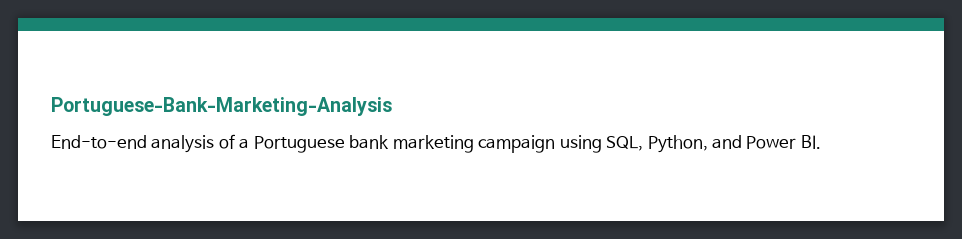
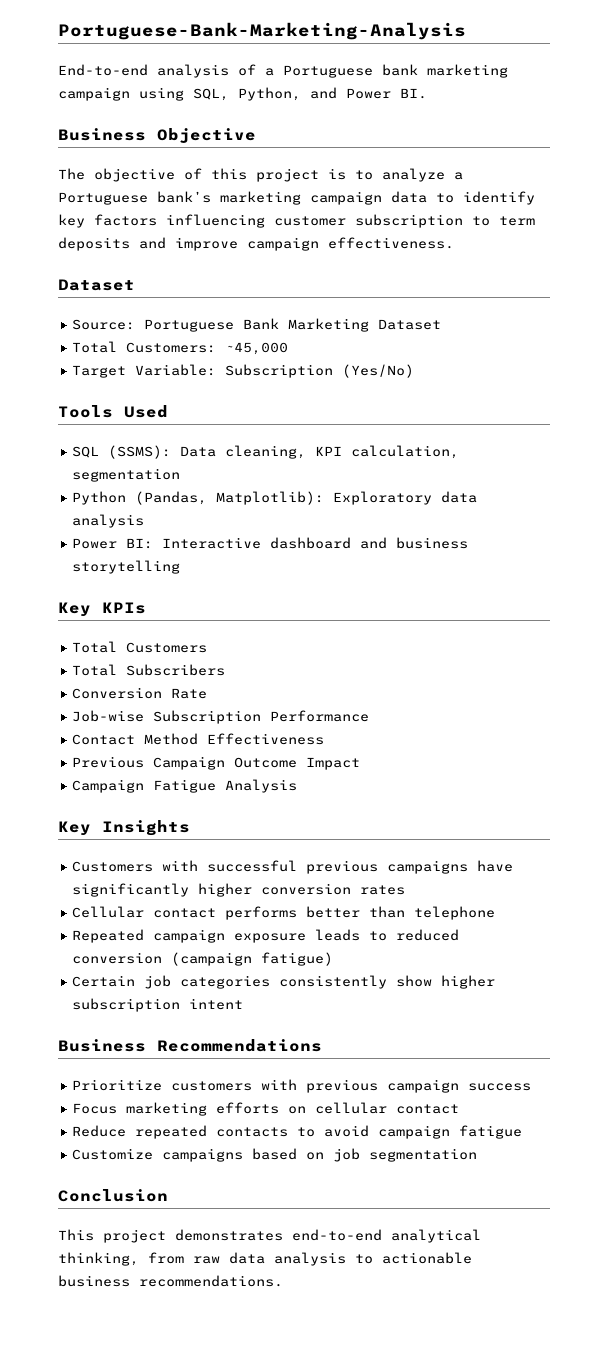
+ Business Objective
+ The objective of this project is to analyze a Portuguese bank’s marketing campaign data to identify key factors influencing customer subscription to term deposits and improve campaign effectiveness.
+ Dataset
+ Source: Portuguese Bank Marketing Dataset
+ Total Customers: ~45,000
+ Target Variable: Subscription (Yes/No)
+ Tools Used
+ SQL (SSMS): Data cleaning, KPI calculation, segmentation
+ Python (Pandas, Matplotlib): Exploratory data analysis
+ Power BI: Interactive dashboard and business storytelling
+ Key KPIs
+ Total Customers
+ Total Subscribers
+ Conversion Rate
+ Job-wise Subscription Performance
+ Contact Method Effectiveness
+ Previous Campaign Outcome Impact
+ Campaign Fatigue Analysis
+ Key Insights
+ Customers with successful previous campaigns have significantly higher conversion rates
+ Cellular contact performs better than telephone
+ Repeated campaign exposure leads to reduced conversion (campaign fatigue)
+ Certain job categories consistently show higher subscription intent
+ Business Recommendations
+ Prioritize customers with previous campaign success
+ Focus marketing efforts on cellular contact
+ Reduce repeated contacts to avoid campaign fatigue
+ Customize campaigns based on job segmentation
+ Conclusion
+ This project demonstrates end-to-end analytical thinking, from raw data analysis to actionable business recommendations.

